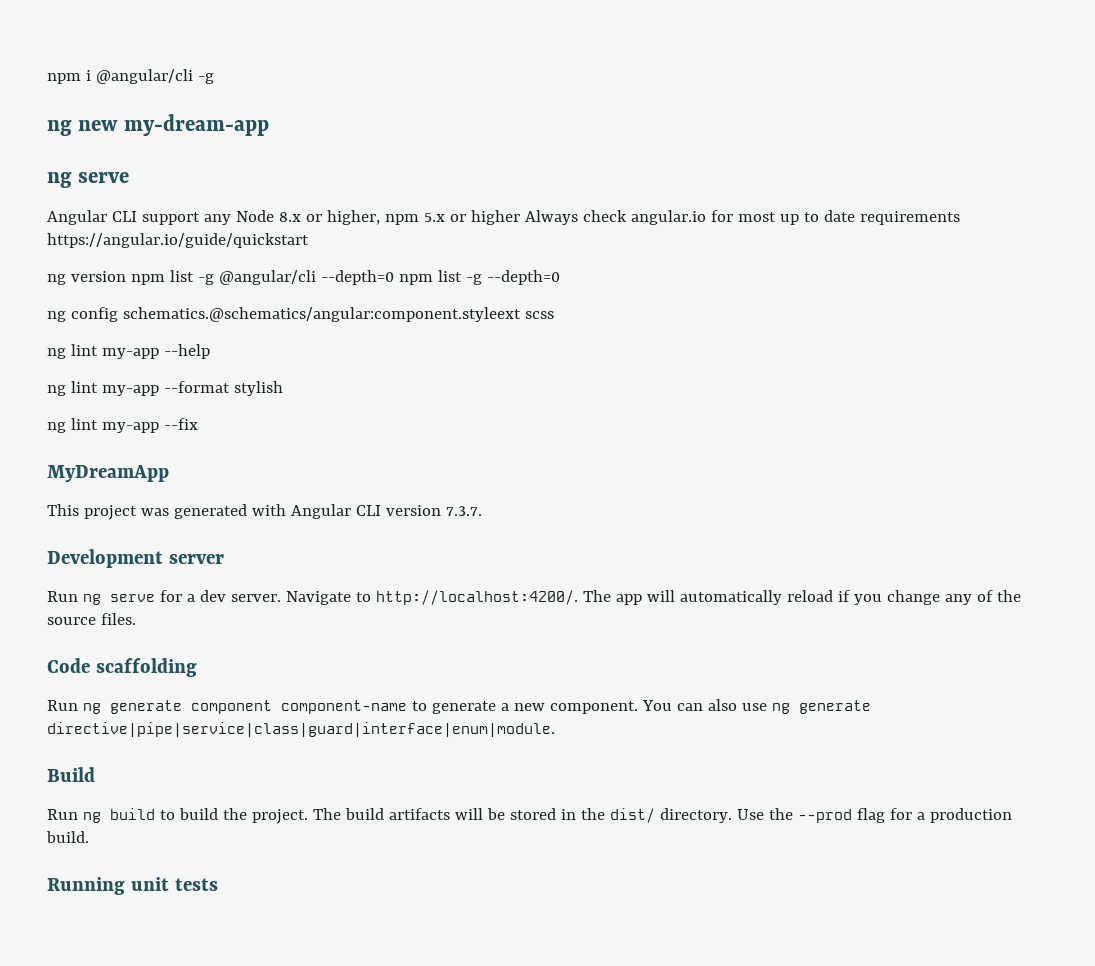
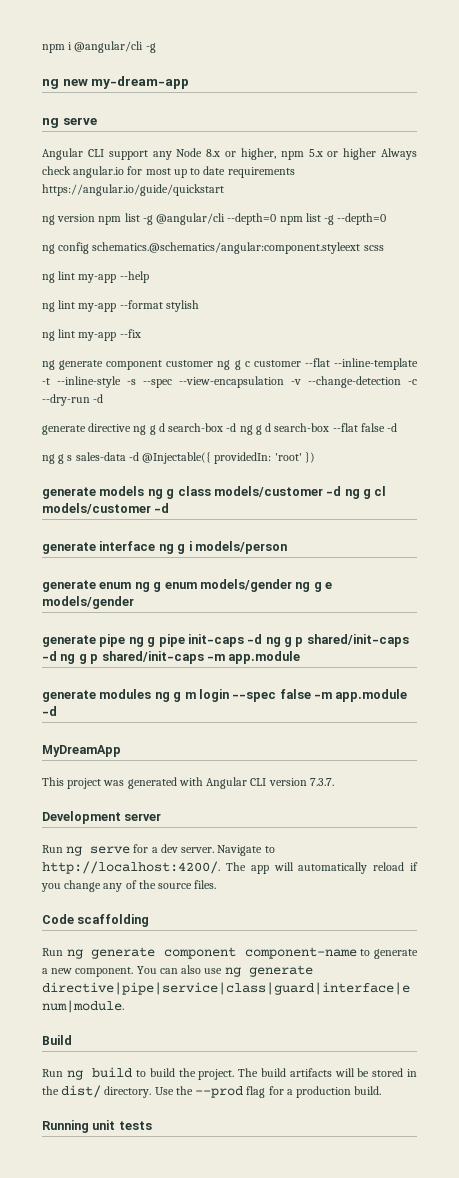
+ ng generate component customer ng g c customer --flat --inline-template -t --inline-style -s --spec --view-encapsulation -v --change-detection -c --dry-run -d
+ generate directive ng g d search-box -d ng g d search-box --flat false -d
+ ng g s sales-data -d @Injectable({ providedIn: 'root' })
+ generate models ng g class models/customer -d ng g cl models/customer -d
+ generate interface ng g i models/person
+ generate enum ng g enum models/gender ng g e models/gender
+ generate pipe ng g pipe init-caps -d ng g p shared/init-caps -d ng g p shared/init-caps -m app.module
+ generate modules ng g m login --spec false -m app.module -d

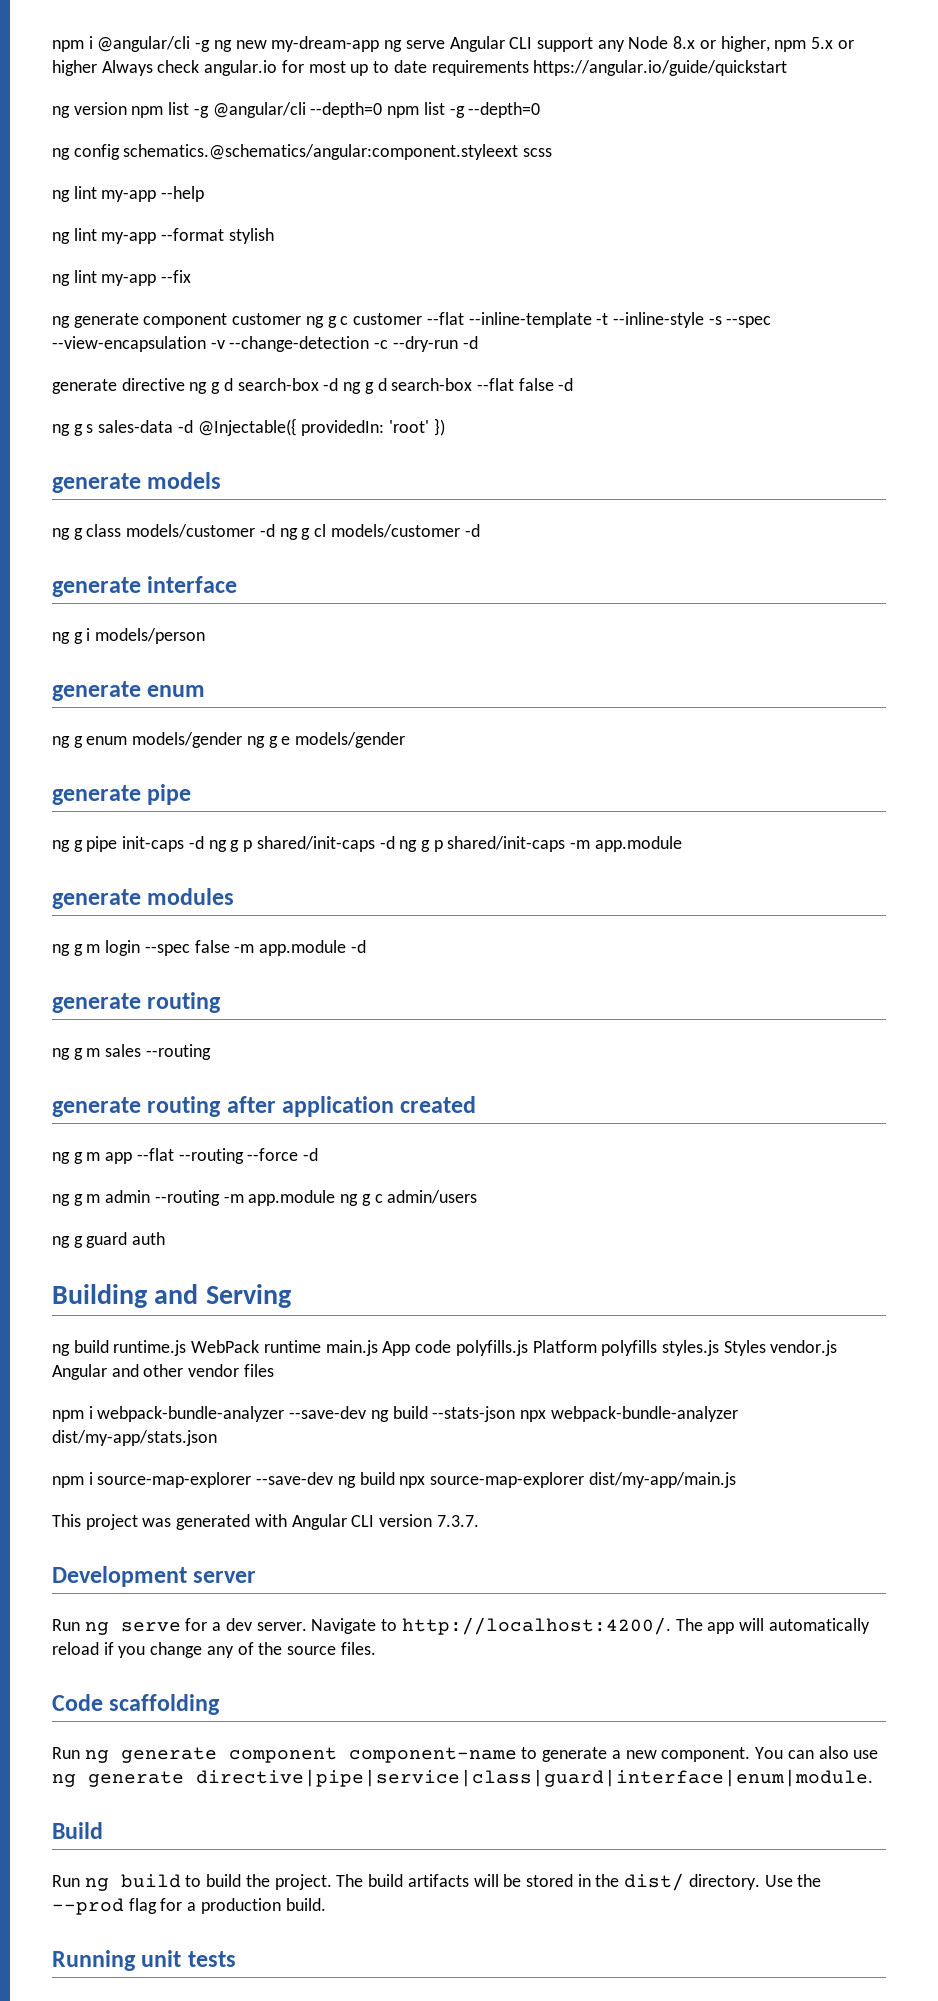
- npm i @angular/cli -g
- ng new my-dream-app
- ng serve
- Angular CLI support any Node 8.x or higher, npm 5.x or higher Always check angular.io for most up to date requirements https://angular.io/guide/quickstart
+ npm i @angular/cli -g ng new my-dream-app ng serve Angular CLI support any Node 8.x or higher, npm 5.x or higher Always check angular.io for most up to date requirements https://angular.io/guide/quickstart
- generate models ng g class models/customer -d ng g cl models/customer -d
+ generate models
+ ng g class models/customer -d ng g cl models/customer -d
- generate interface ng g i models/person
+ generate interface
+ ng g i models/person
- generate enum ng g enum models/gender ng g e models/gender
+ generate enum
+ ng g enum models/gender ng g e models/gender
- generate pipe ng g pipe init-caps -d ng g p shared/init-caps -d ng g p shared/init-caps -m app.module
+ generate pipe
+ ng g pipe init-caps -d ng g p shared/init-caps -d ng g p shared/init-caps -m app.module
- generate modules ng g m login --spec false -m app.module -d
- MyDreamApp
+ generate modules
+ ng g m login --spec false -m app.module -d
+ generate routing
+ ng g m sales --routing
+ generate routing after application created
+ ng g m app --flat --routing --force -d
+ ng g m admin --routing -m app.module ng g c admin/users
+ ng g guard auth
+ Building and Serving
+ ng build runtime.js WebPack runtime main.js App code polyfills.js Platform polyfills styles.js Styles vendor.js Angular and other vendor files
+ npm i webpack-bundle-analyzer --save-dev ng build --stats-json npx webpack-bundle-analyzer dist/my-app/stats.json
+ npm i source-map-explorer --save-dev ng build npx source-map-explorer dist/my-app/main.js

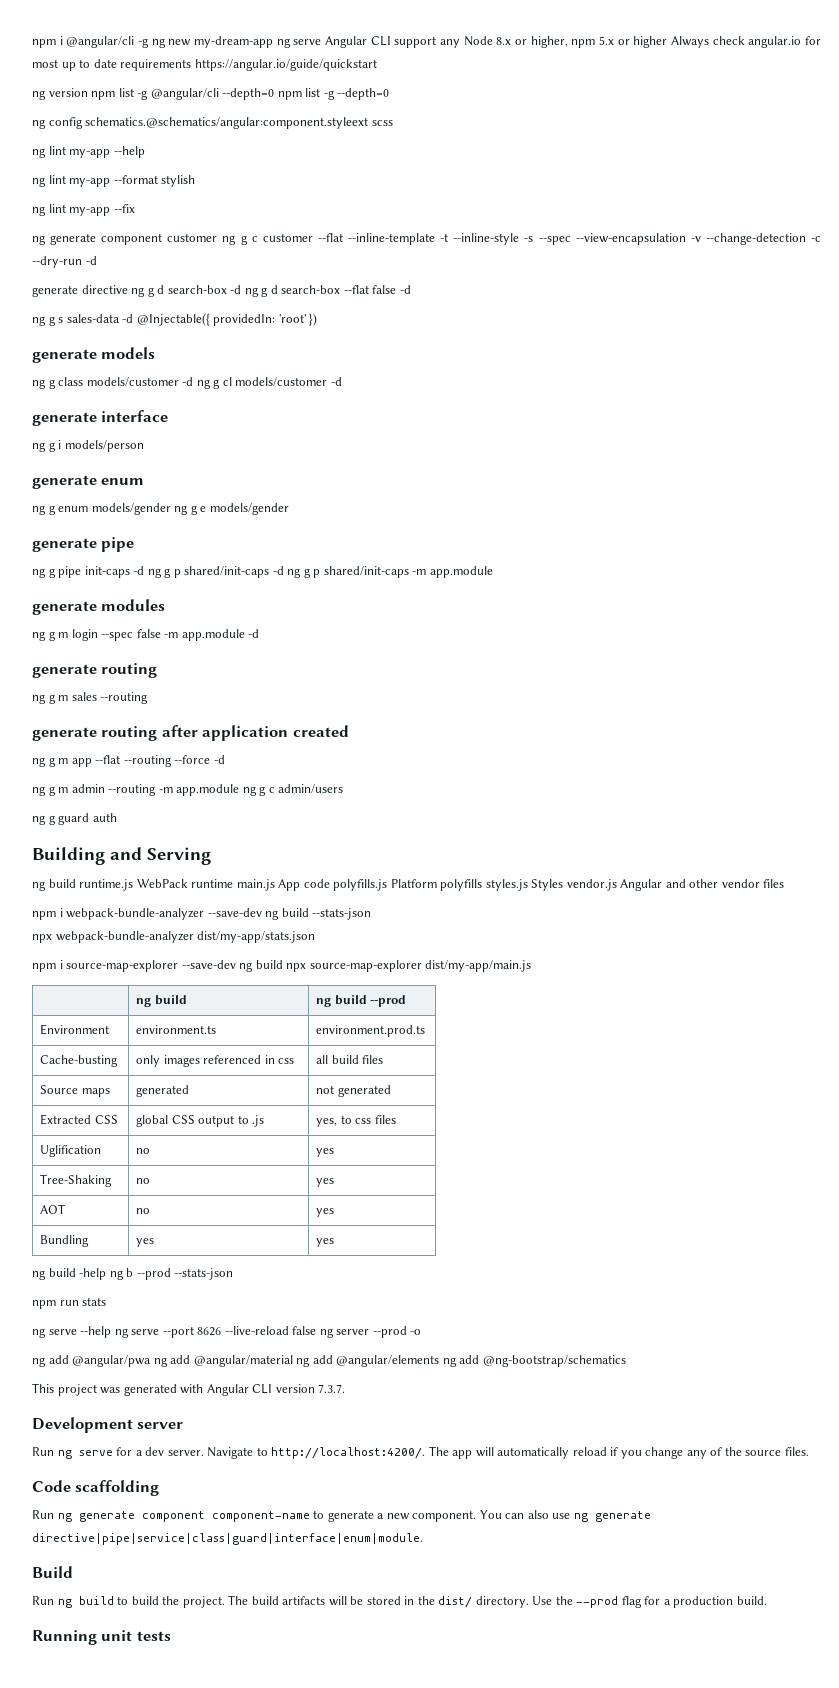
- npm i webpack-bundle-analyzer --save-dev ng build --stats-json npx webpack-bundle-analyzer dist/my-app/stats.json
+ npm i webpack-bundle-analyzer --save-dev ng build --stats-json
+ npx webpack-bundle-analyzer dist/my-app/stats.json
+ | ng build | ng build --prod
+ Environment | environment.ts | environment.prod.ts
+ Cache-busting | only images referenced in css | all build files
+ Source maps | generated | not generated
+ Extracted CSS | global CSS output to .js | yes, to css files
+ Uglification | no | yes
+ Tree-Shaking | no | yes
+ AOT | no | yes
+ Bundling | yes | yes
+ ng build -help ng b --prod --stats-json
+ npm run stats
+ ng serve --help ng serve --port 8626 --live-reload false ng server --prod -o
+ ng add @angular/pwa ng add @angular/material ng add @angular/elements ng add @ng-bootstrap/schematics

